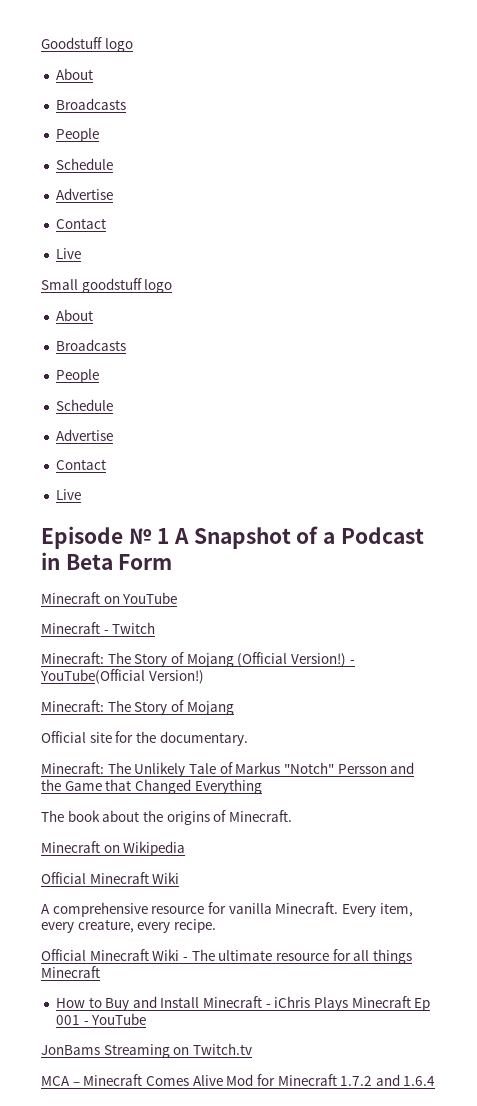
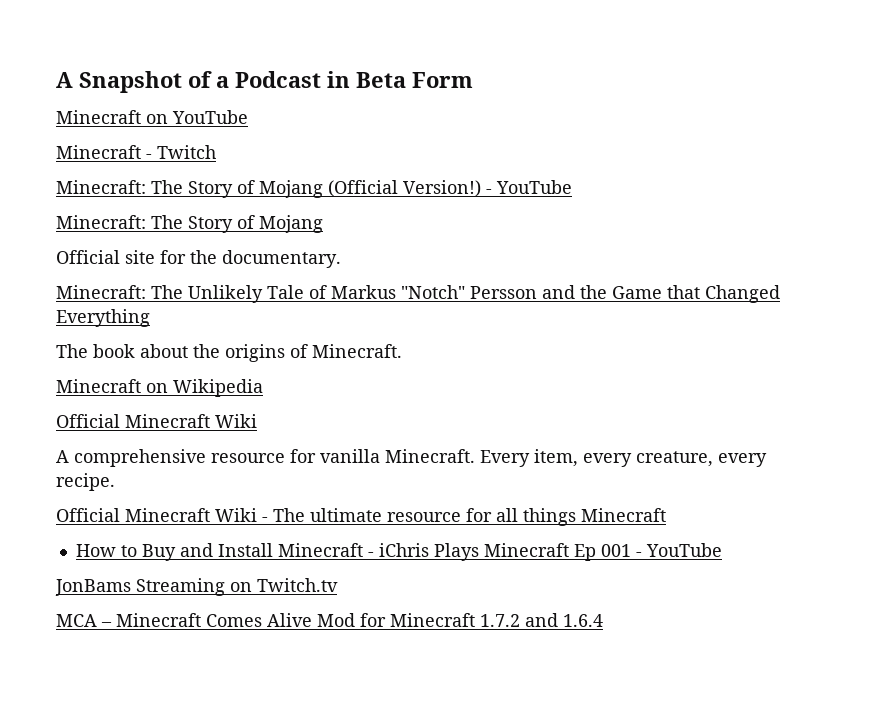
- Goodstuff logo
- About
- Broadcasts
- People
- Schedule
- Advertise
- Contact
- Live
- Small goodstuff logo
- About
- Broadcasts
- People
- Schedule
- Advertise
- Contact
- Live
- Episode № 1 A Snapshot of a Podcast in Beta Form
+ A Snapshot of a Podcast in Beta Form
- Minecraft: The Story of Mojang (Official Version!) - YouTube(Official Version!)
+ Minecraft: The Story of Mojang (Official Version!) - YouTube

